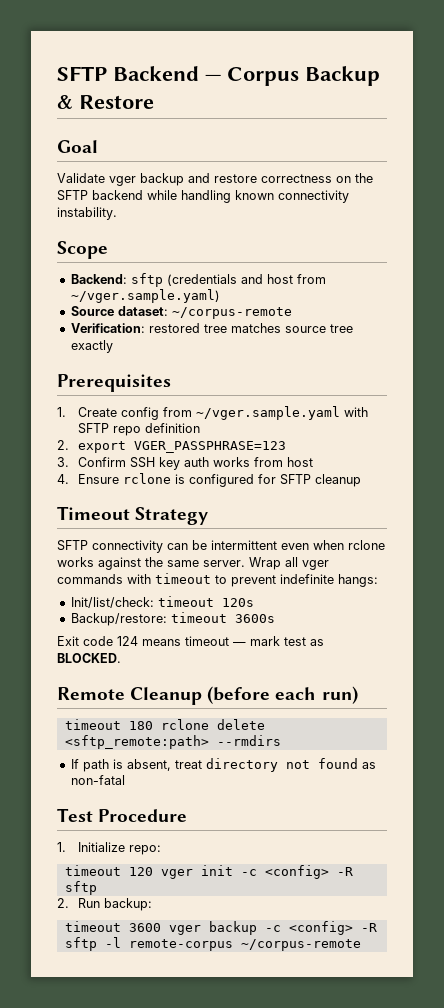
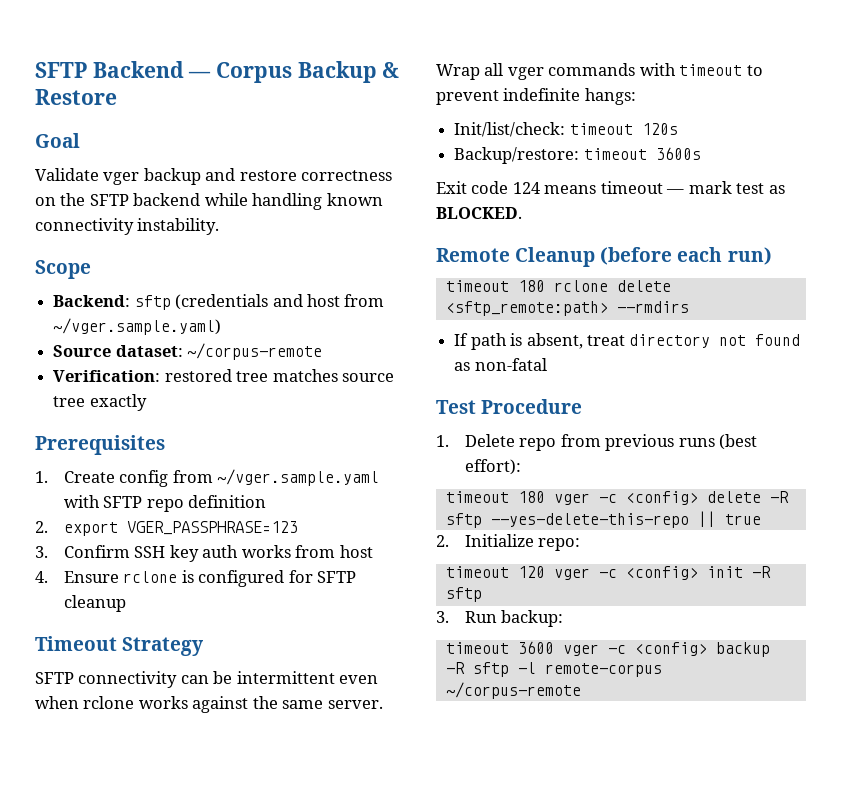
- 1. Initialize repo:
+ 1. Delete repo from previous runs (best effort):
+ timeout 180 vger -c <config> delete -R sftp --yes-delete-this-repo || true
+ 2. Initialize repo:
- timeout 120 vger init -c <config> -R sftp
+ timeout 120 vger -c <config> init -R sftp
- 2. Run backup:
+ 3. Run backup:
- timeout 3600 vger backup -c <config> -R sftp -l remote-corpus ~/corpus-remote
+ timeout 3600 vger -c <config> backup -R sftp -l remote-corpus ~/corpus-remote

